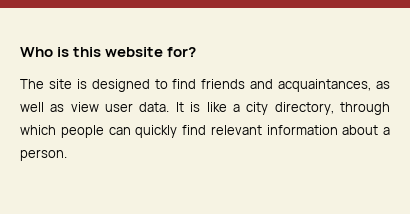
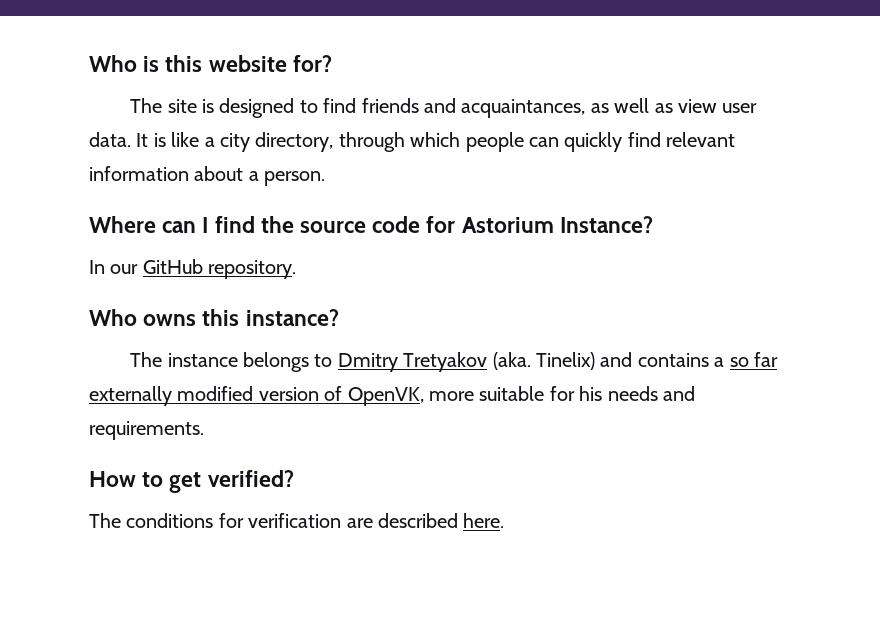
+ Where can I find the source code for Astorium Instance?
+ In our GitHub repository.
+ Who owns this instance?
+ The instance belongs to Dmitry Tretyakov (aka. Tinelix) and contains a so far externally modified version of OpenVK, more suitable for his needs and requirements.
+ How to get verified?
+ The conditions for verification are described here.

